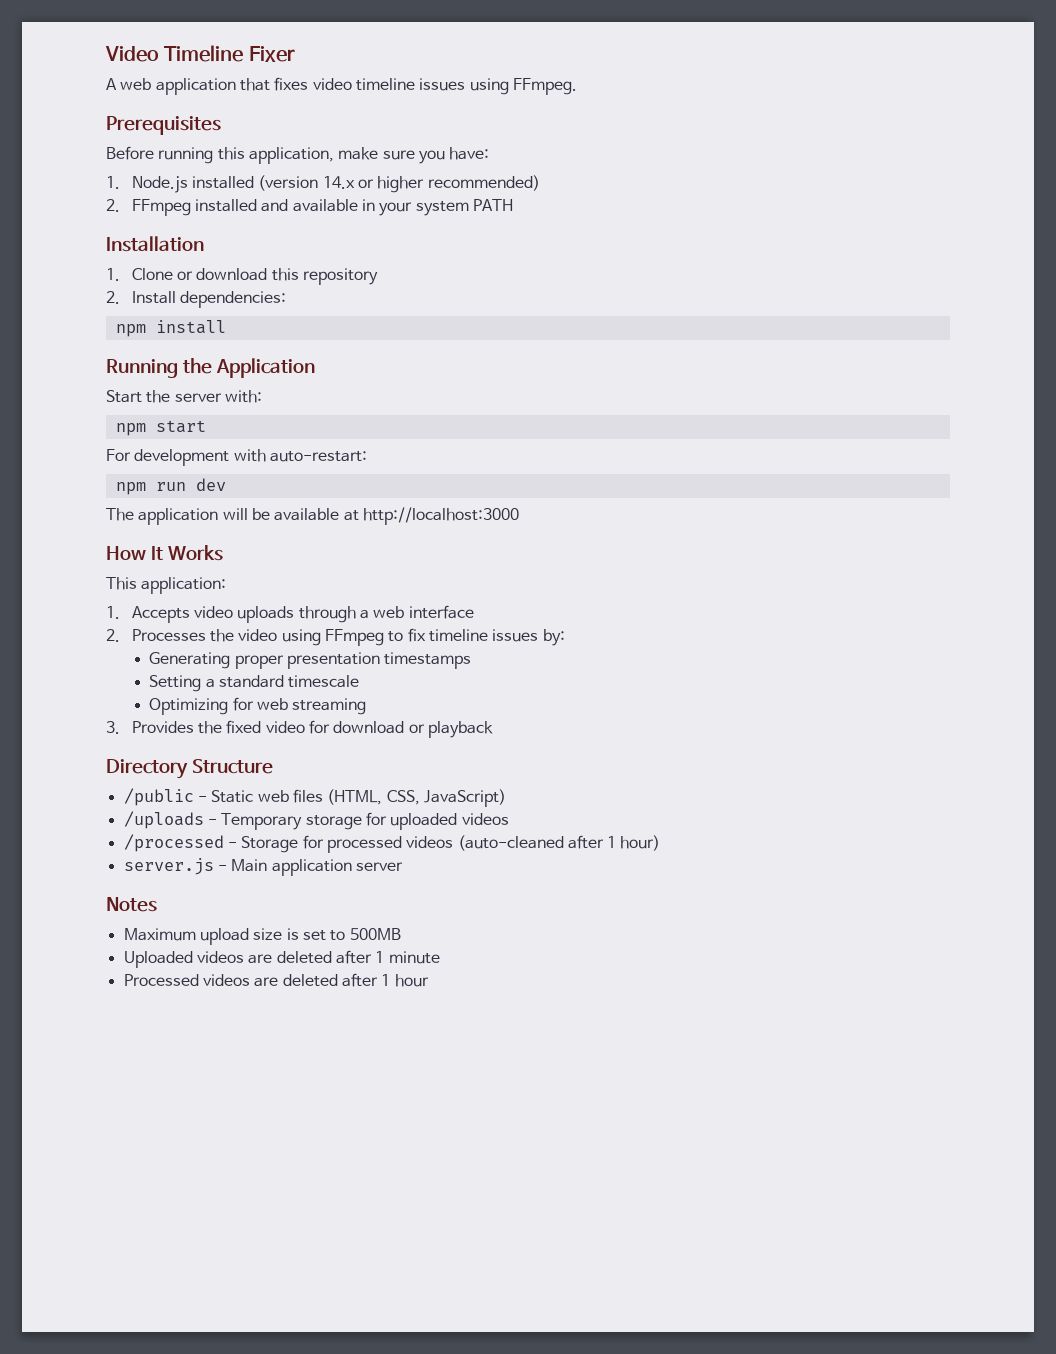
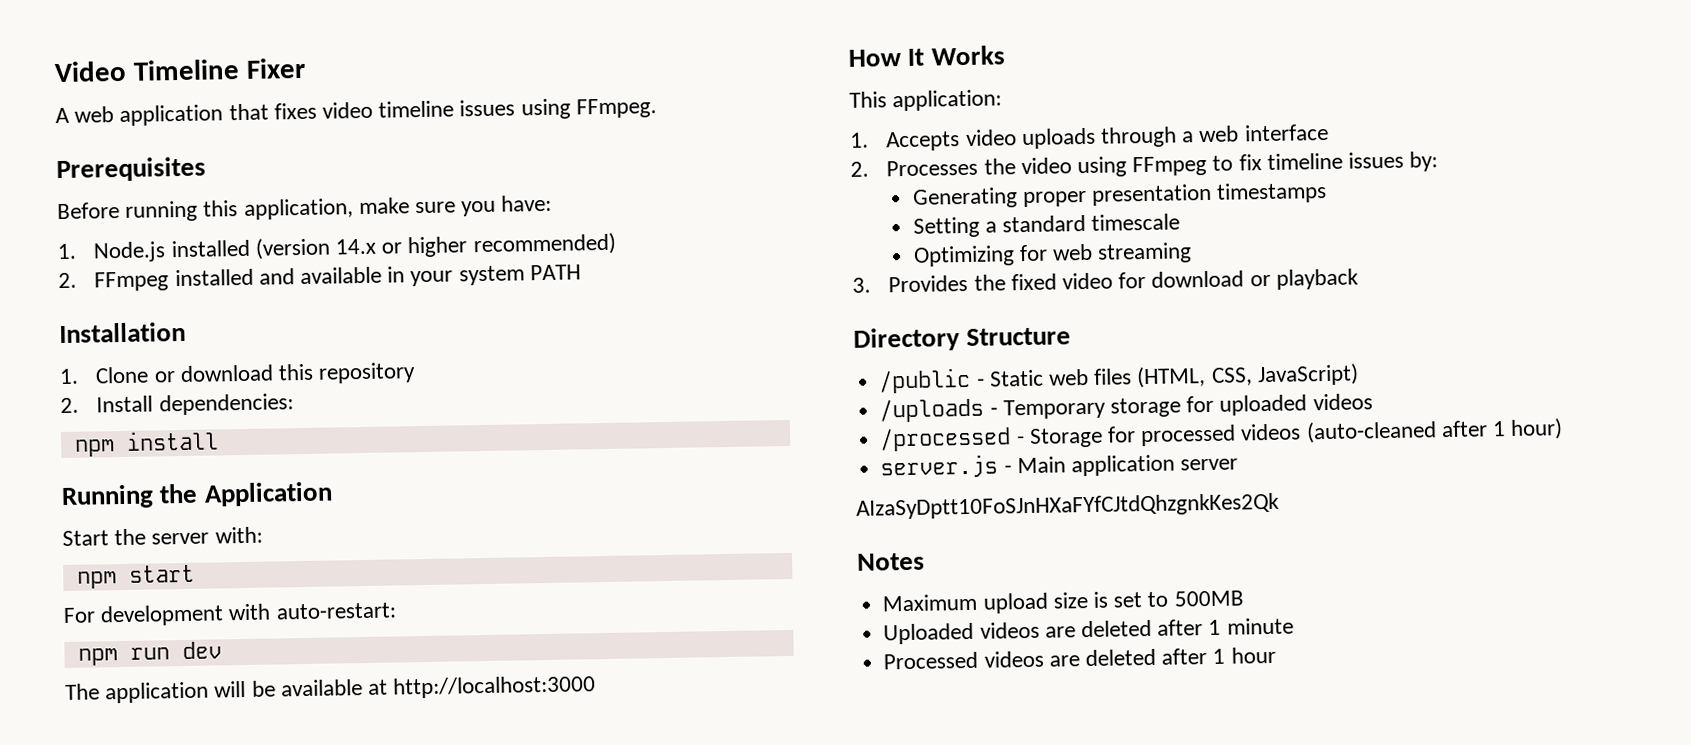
+ AIzaSyDptt10FoSJnHXaFYfCJtdQhzgnkKes2Qk

